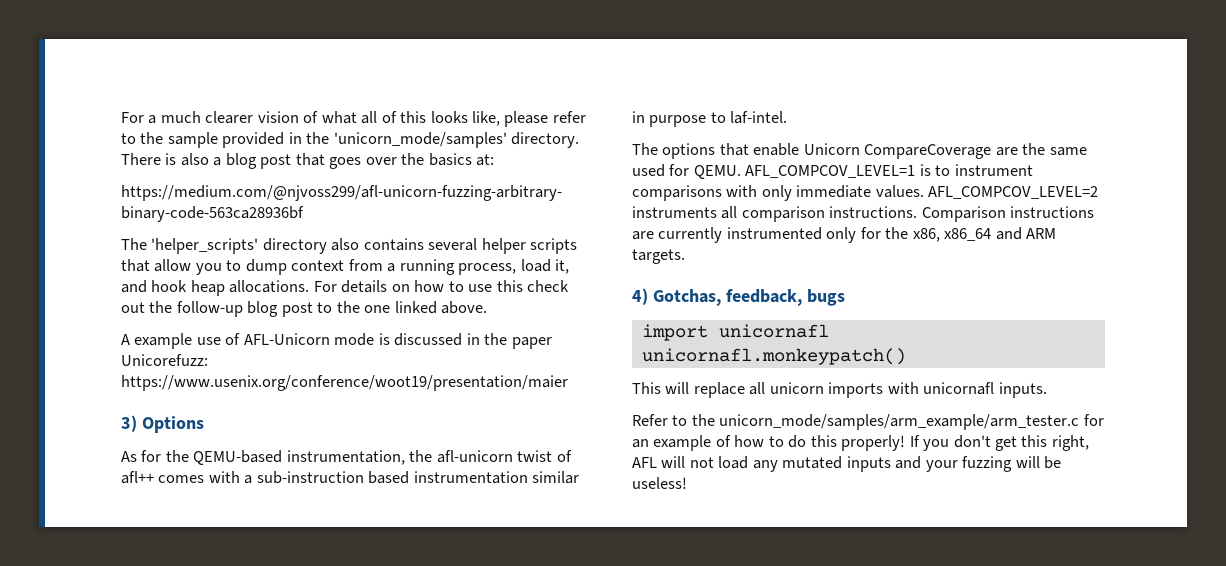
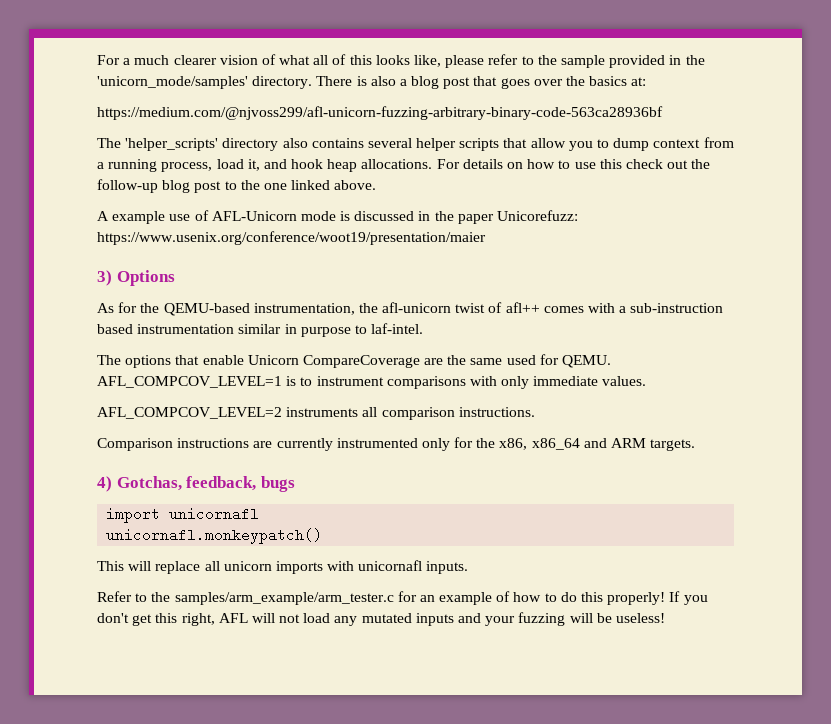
- AFL_COMPCOV_LEVEL=1 is to instrument comparisons with only immediate values. AFL_COMPCOV_LEVEL=2 instruments all comparison instructions. Comparison instructions are currently instrumented only for the x86, x86_64 and ARM targets.
+ AFL_COMPCOV_LEVEL=1 is to instrument comparisons with only immediate values.
+ AFL_COMPCOV_LEVEL=2 instruments all comparison instructions.
+ Comparison instructions are currently instrumented only for the x86, x86_64 and ARM targets.
- Refer to the unicorn_mode/samples/arm_example/arm_tester.c for an example of how to do this properly!
+ Refer to the samples/arm_example/arm_tester.c for an example of how to do this properly!

